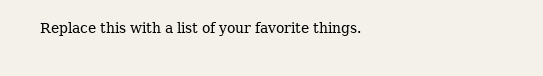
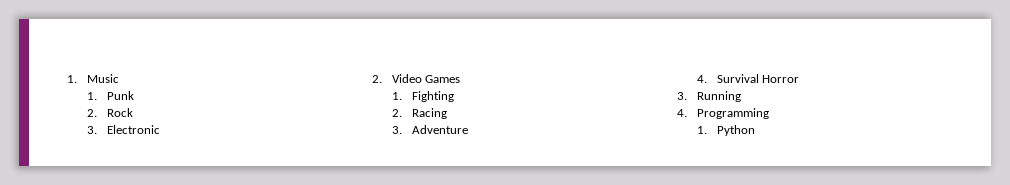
- Replace this with a list of your favorite things.
+ 1. Music
+ 1. Punk
+ 2. Rock
+ 3. Electronic
+ 2. Video Games
+ 1. Fighting
+ 2. Racing
+ 3. Adventure
+ 4. Survival Horror
+ 3. Running
+ 4. Programming
+ 1. Python

